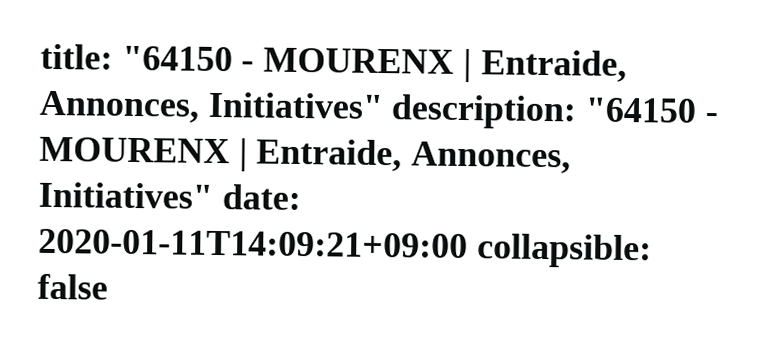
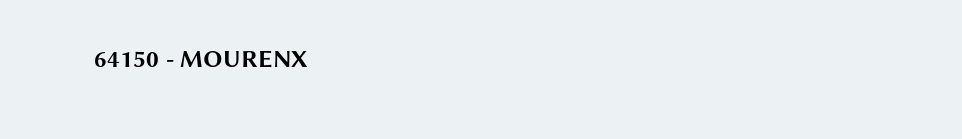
- title: "64150 - MOURENX | Entraide, Annonces, Initiatives" description: "64150 - MOURENX | Entraide, Annonces, Initiatives" date: 2020-01-11T14:09:21+09:00 collapsible: false
+ 64150 - MOURENX

